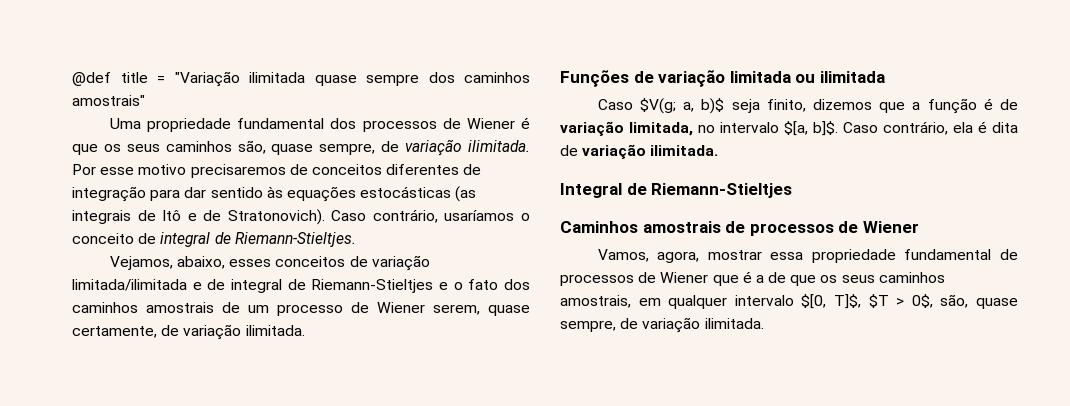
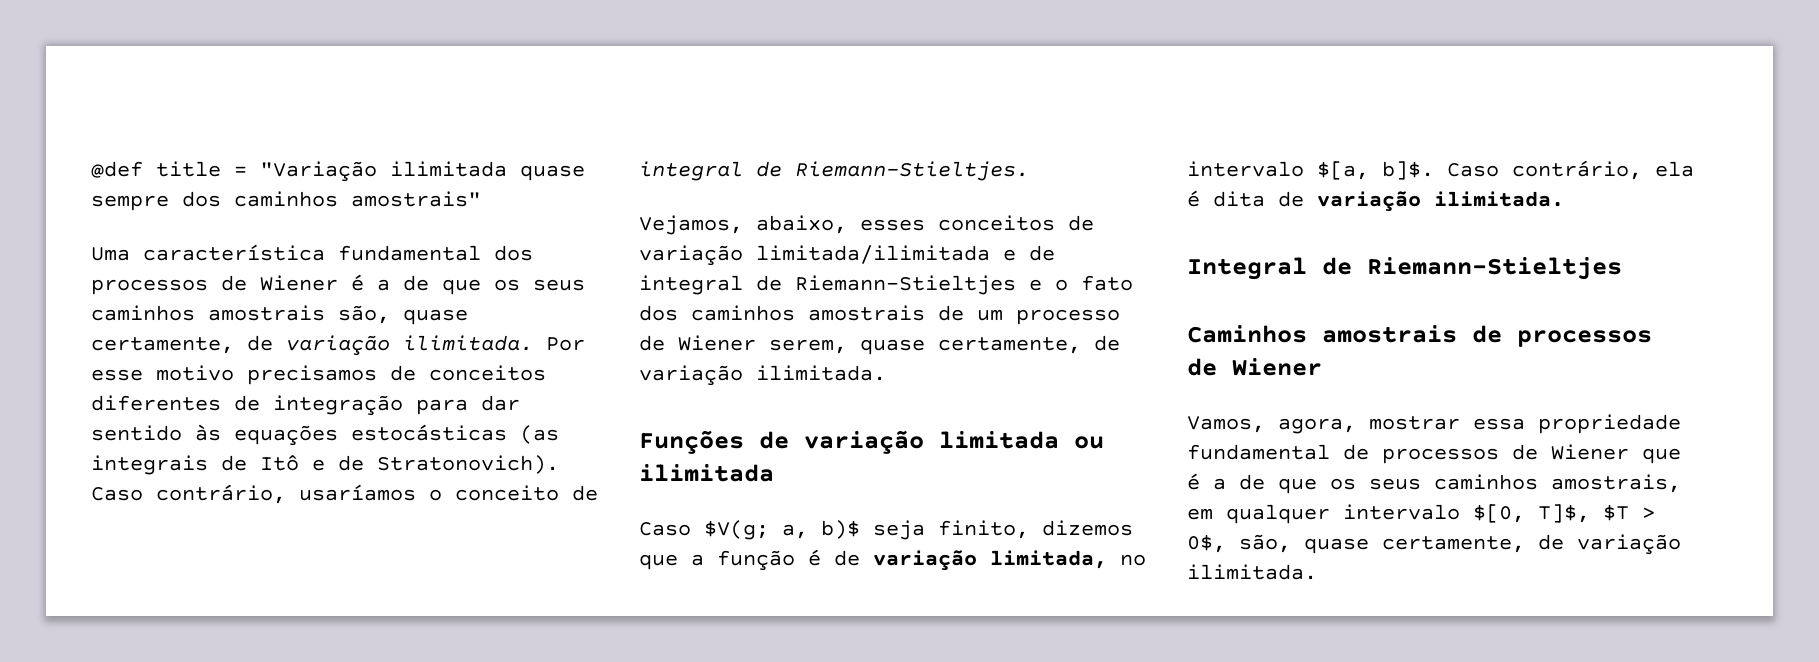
- Uma propriedade fundamental dos processos de Wiener é que os seus caminhos são, quase sempre, de variação ilimitada.
+ Uma característica fundamental dos processos de Wiener é a de que os seus caminhos amostrais são, quase certamente, de variação ilimitada.
- Por esse motivo precisaremos de conceitos diferentes de integração para dar sentido às equações estocásticas (as integrais de Itô e de Stratonovich).
+ Por esse motivo precisamos de conceitos diferentes de integração para dar sentido às equações estocásticas (as integrais de Itô e de Stratonovich).
- Vamos, agora, mostrar essa propriedade fundamental de processos de Wiener que é a de que os seus caminhos amostrais, em qualquer intervalo $[0, T]$, $T > 0$, são, quase sempre, de variação ilimitada.
+ Vamos, agora, mostrar essa propriedade fundamental de processos de Wiener que é a de que os seus caminhos amostrais, em qualquer intervalo $[0, T]$, $T > 0$, são, quase certamente, de variação ilimitada.

